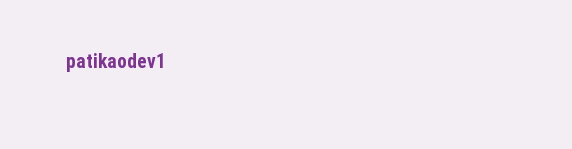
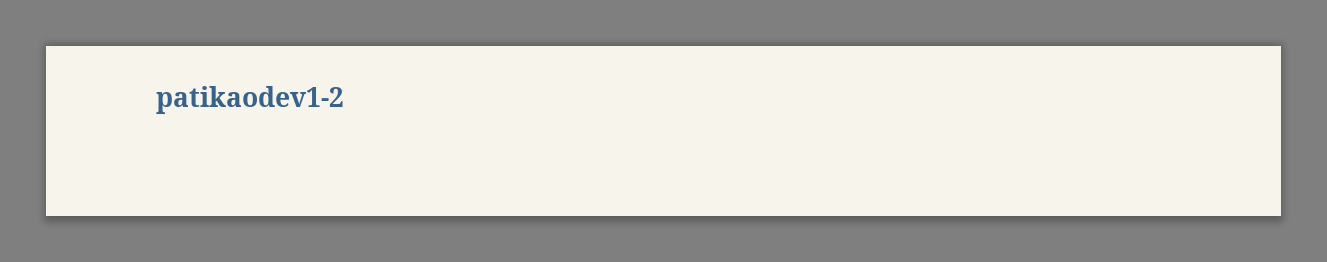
- patikaodev1
+ patikaodev1-2

